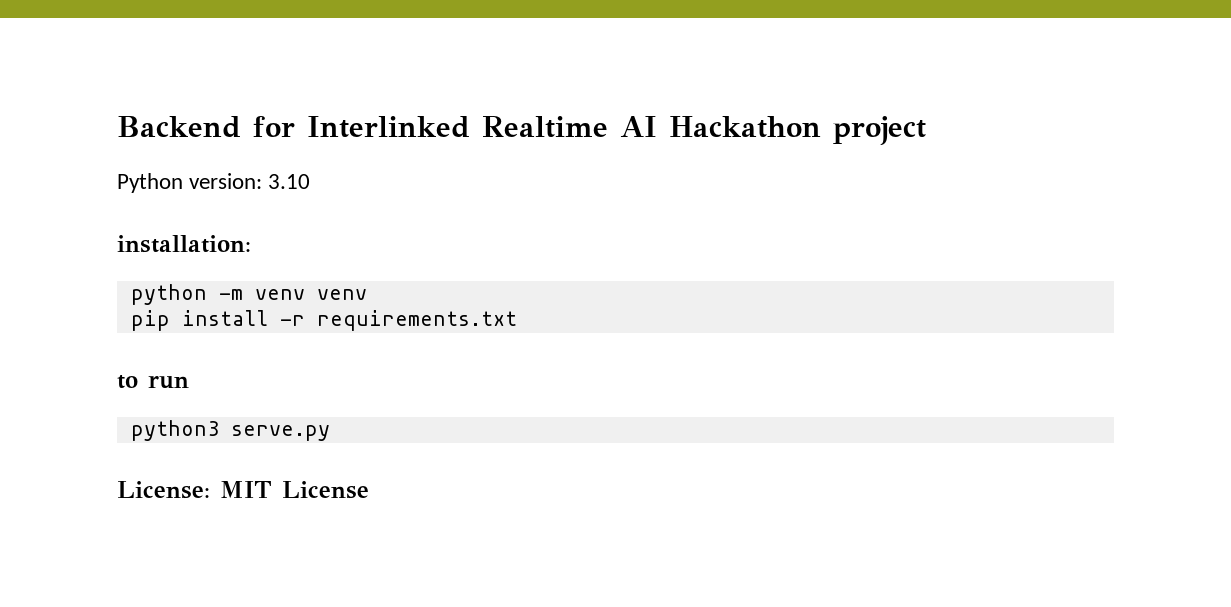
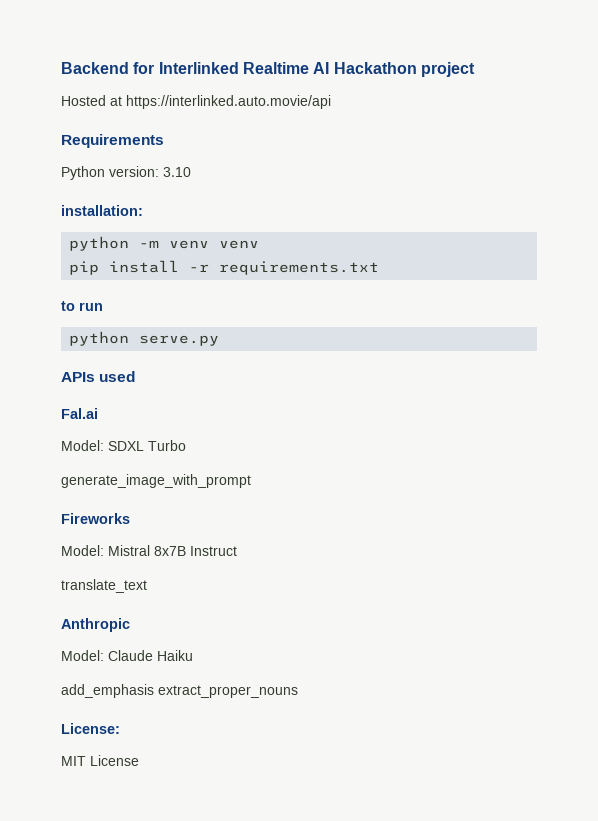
+ Hosted at https://interlinked.auto.movie/api
+ Requirements
- python3 serve.py
+ python serve.py
+ APIs used
+ Fal.ai
+ Model: SDXL Turbo
+ generate_image_with_prompt
+ Fireworks
+ Model: Mistral 8x7B Instruct
+ translate_text
+ Anthropic
+ Model: Claude Haiku
+ add_emphasis extract_proper_nouns
- License: MIT License
+ License:
+ MIT License

